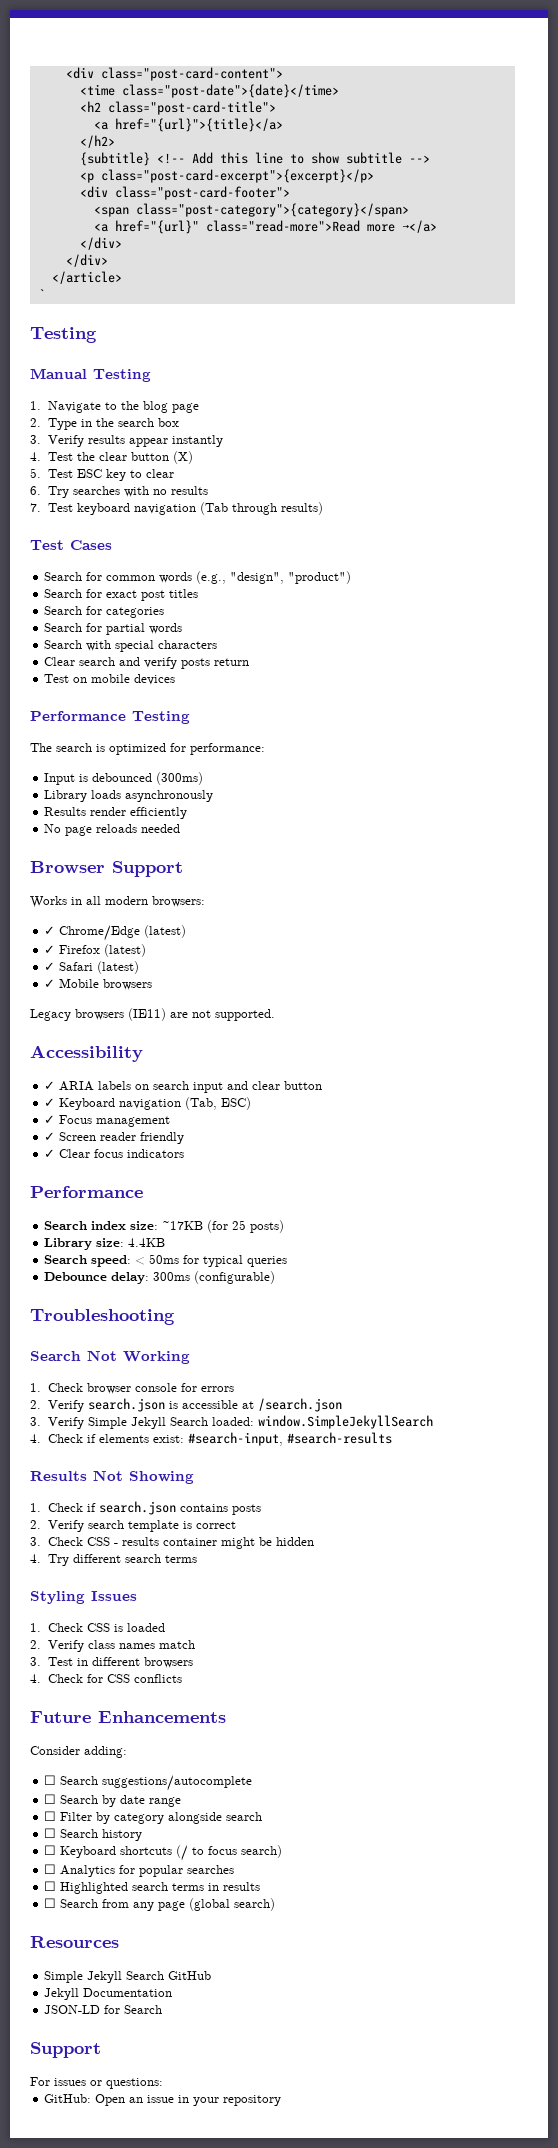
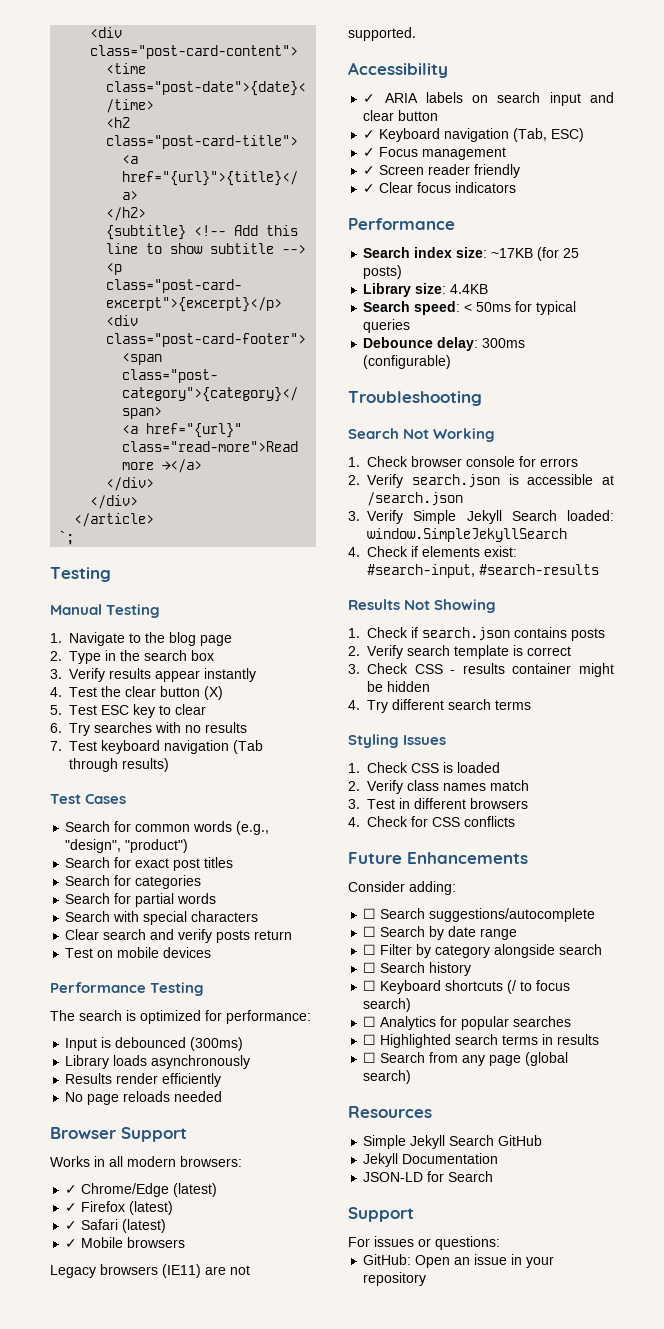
- `
+ `;

